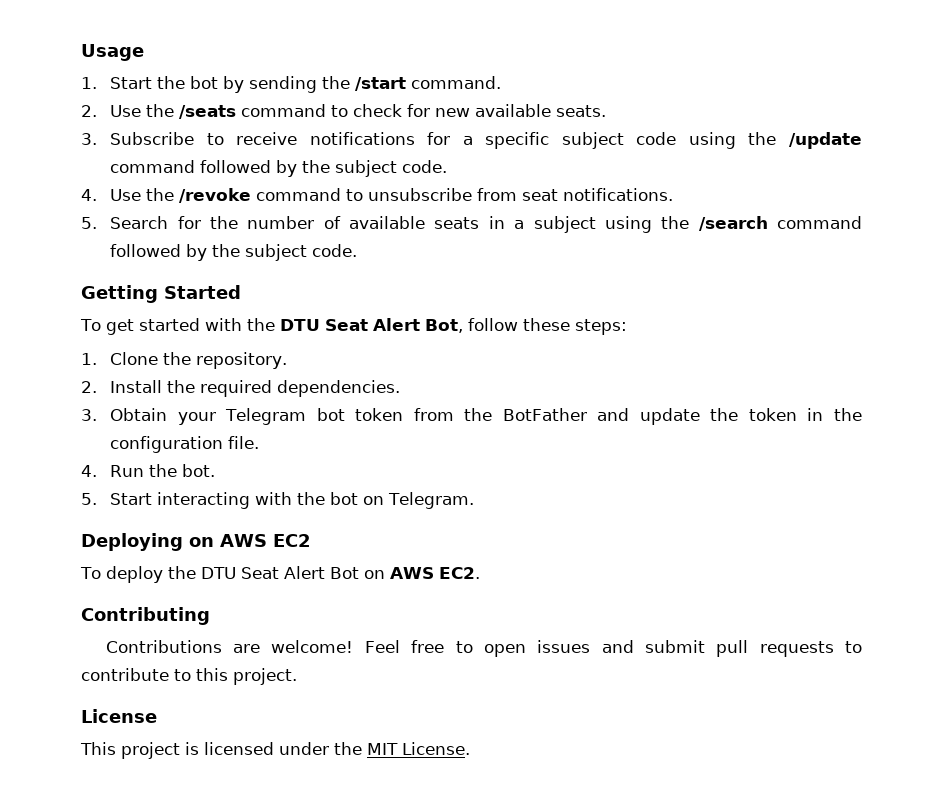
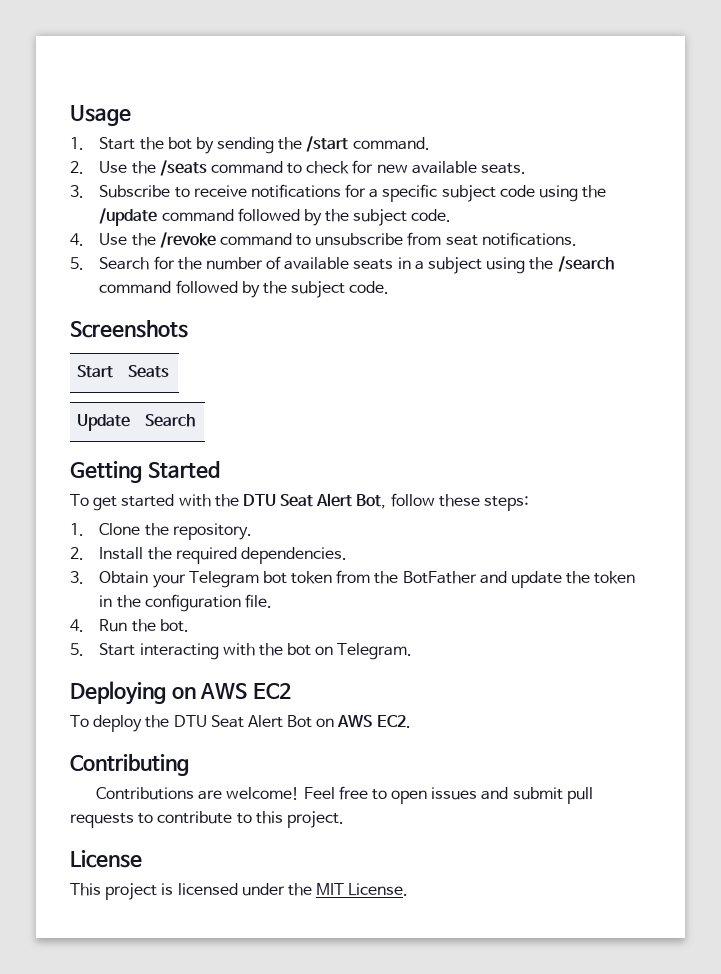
+ Screenshots
+ Start | Seats
+ Update | Search

